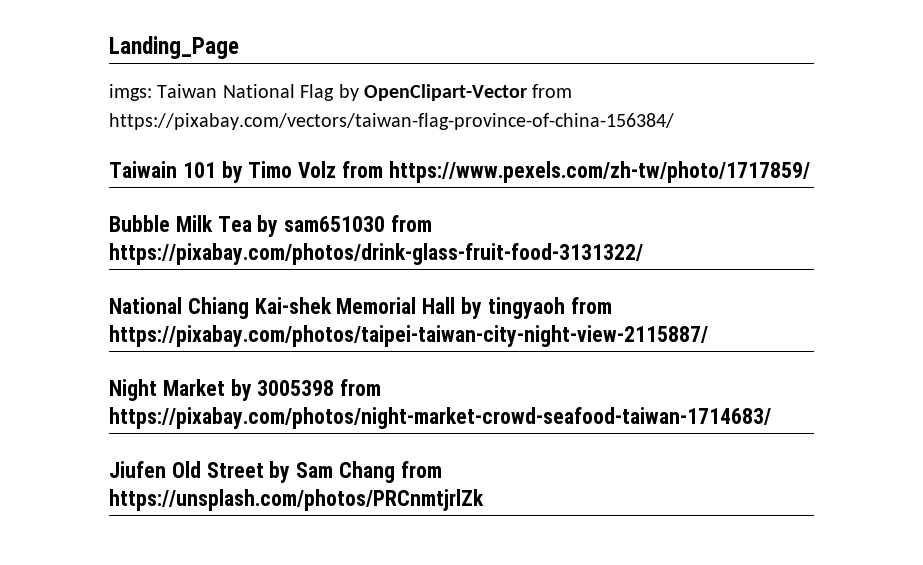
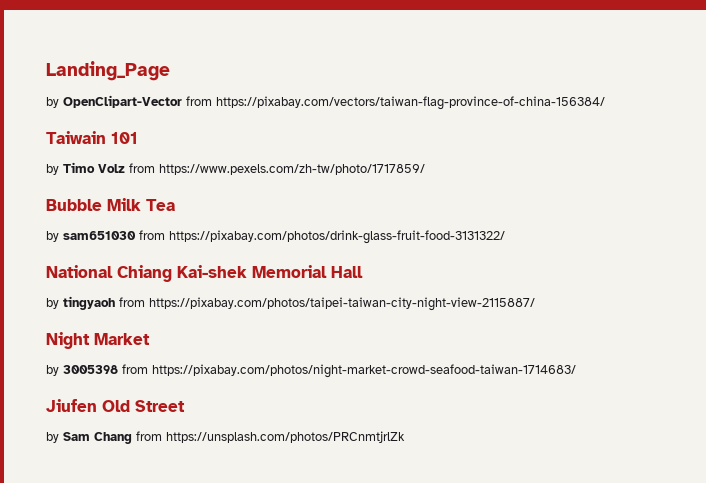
- imgs: Taiwan National Flag by OpenClipart-Vector from https://pixabay.com/vectors/taiwan-flag-province-of-china-156384/
+ by OpenClipart-Vector from https://pixabay.com/vectors/taiwan-flag-province-of-china-156384/
- Taiwain 101 by Timo Volz from https://www.pexels.com/zh-tw/photo/1717859/
+ Taiwain 101
+ by Timo Volz from https://www.pexels.com/zh-tw/photo/1717859/
- Bubble Milk Tea by sam651030 from https://pixabay.com/photos/drink-glass-fruit-food-3131322/
+ Bubble Milk Tea
+ by sam651030 from https://pixabay.com/photos/drink-glass-fruit-food-3131322/
- National Chiang Kai-shek Memorial Hall by tingyaoh from https://pixabay.com/photos/taipei-taiwan-city-night-view-2115887/
+ National Chiang Kai-shek Memorial Hall
+ by tingyaoh from https://pixabay.com/photos/taipei-taiwan-city-night-view-2115887/
- Night Market by 3005398 from https://pixabay.com/photos/night-market-crowd-seafood-taiwan-1714683/
+ Night Market
+ by 3005398 from https://pixabay.com/photos/night-market-crowd-seafood-taiwan-1714683/
- Jiufen Old Street by Sam Chang from https://unsplash.com/photos/PRCnmtjrlZk
+ Jiufen Old Street
+ by Sam Chang from https://unsplash.com/photos/PRCnmtjrlZk

